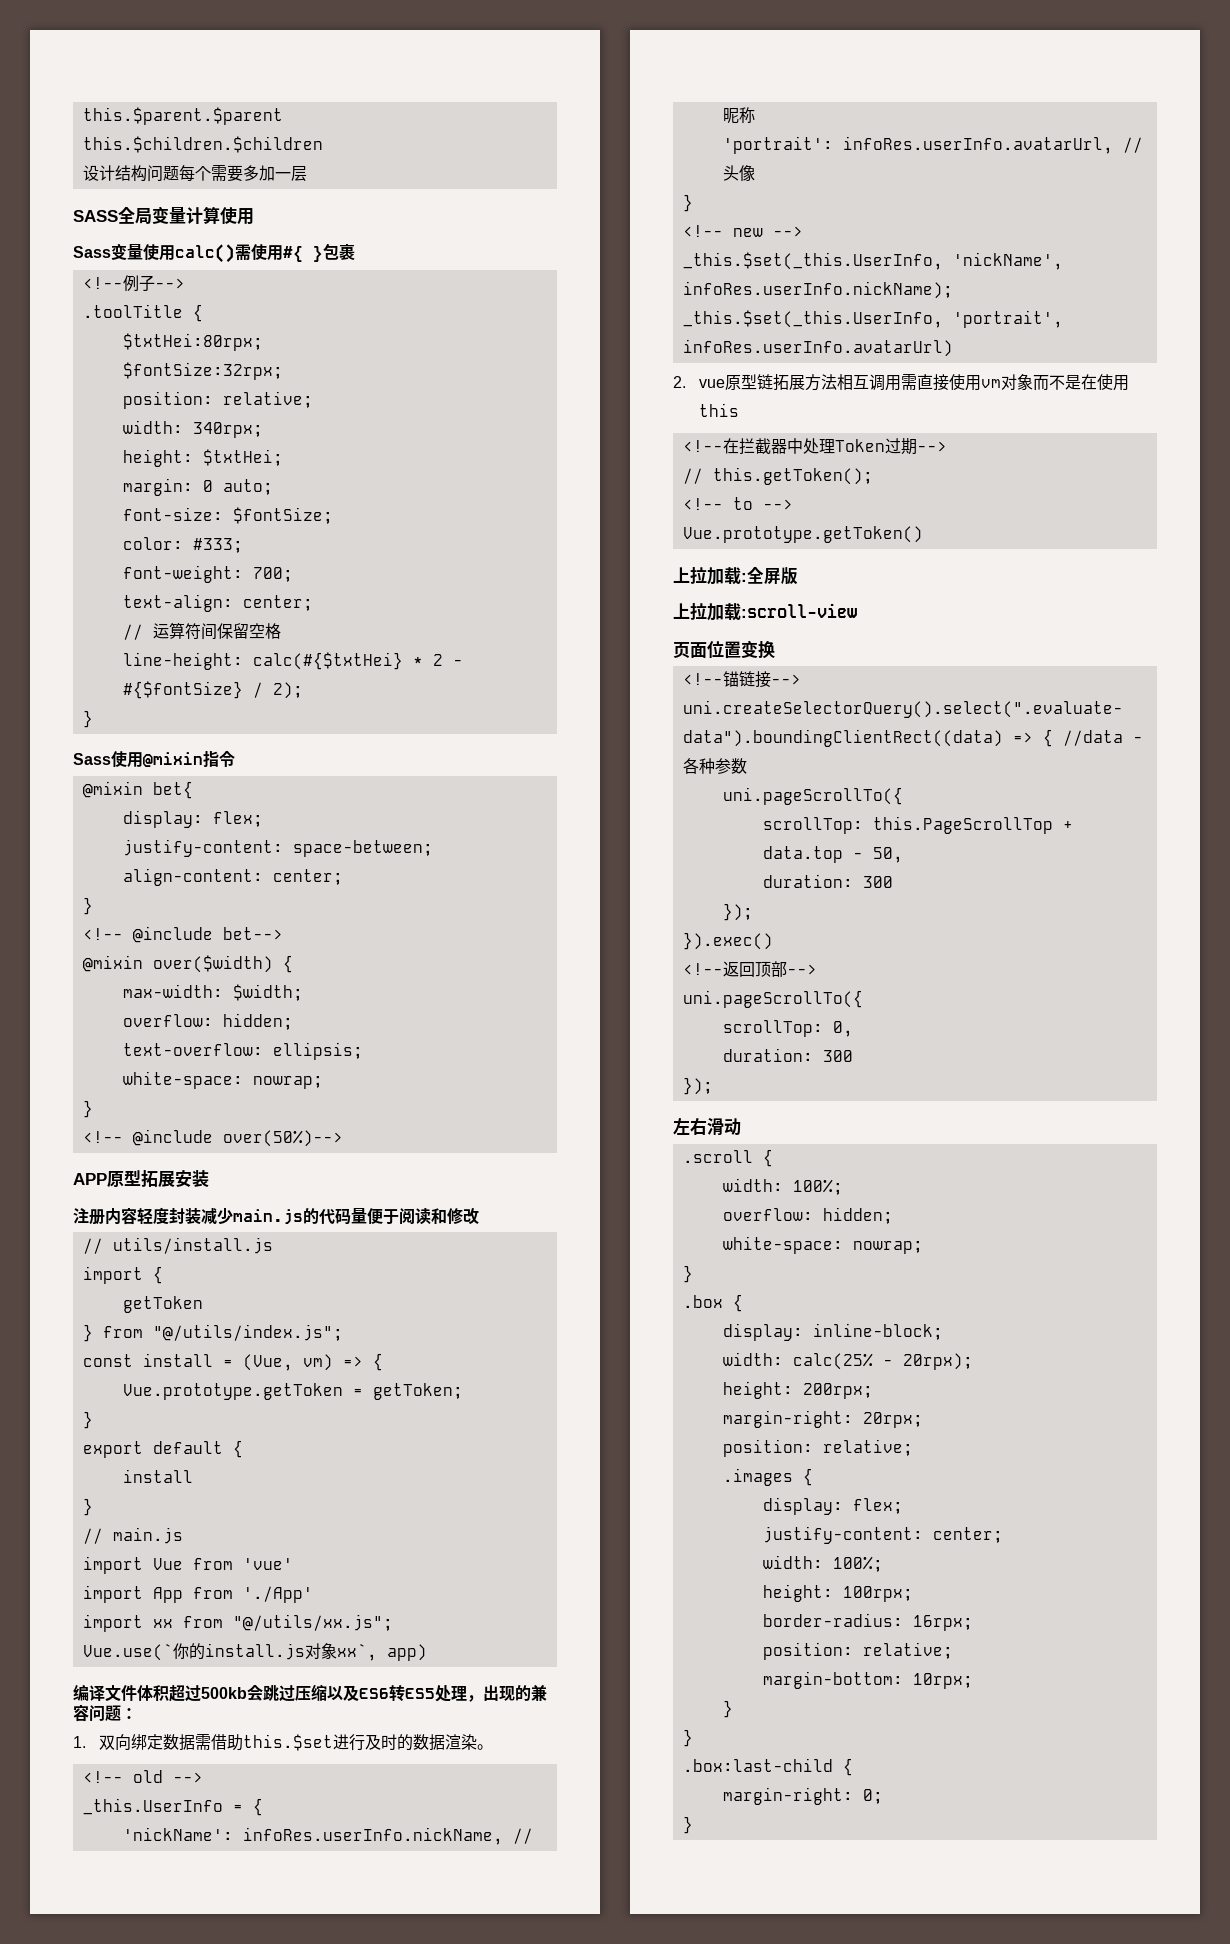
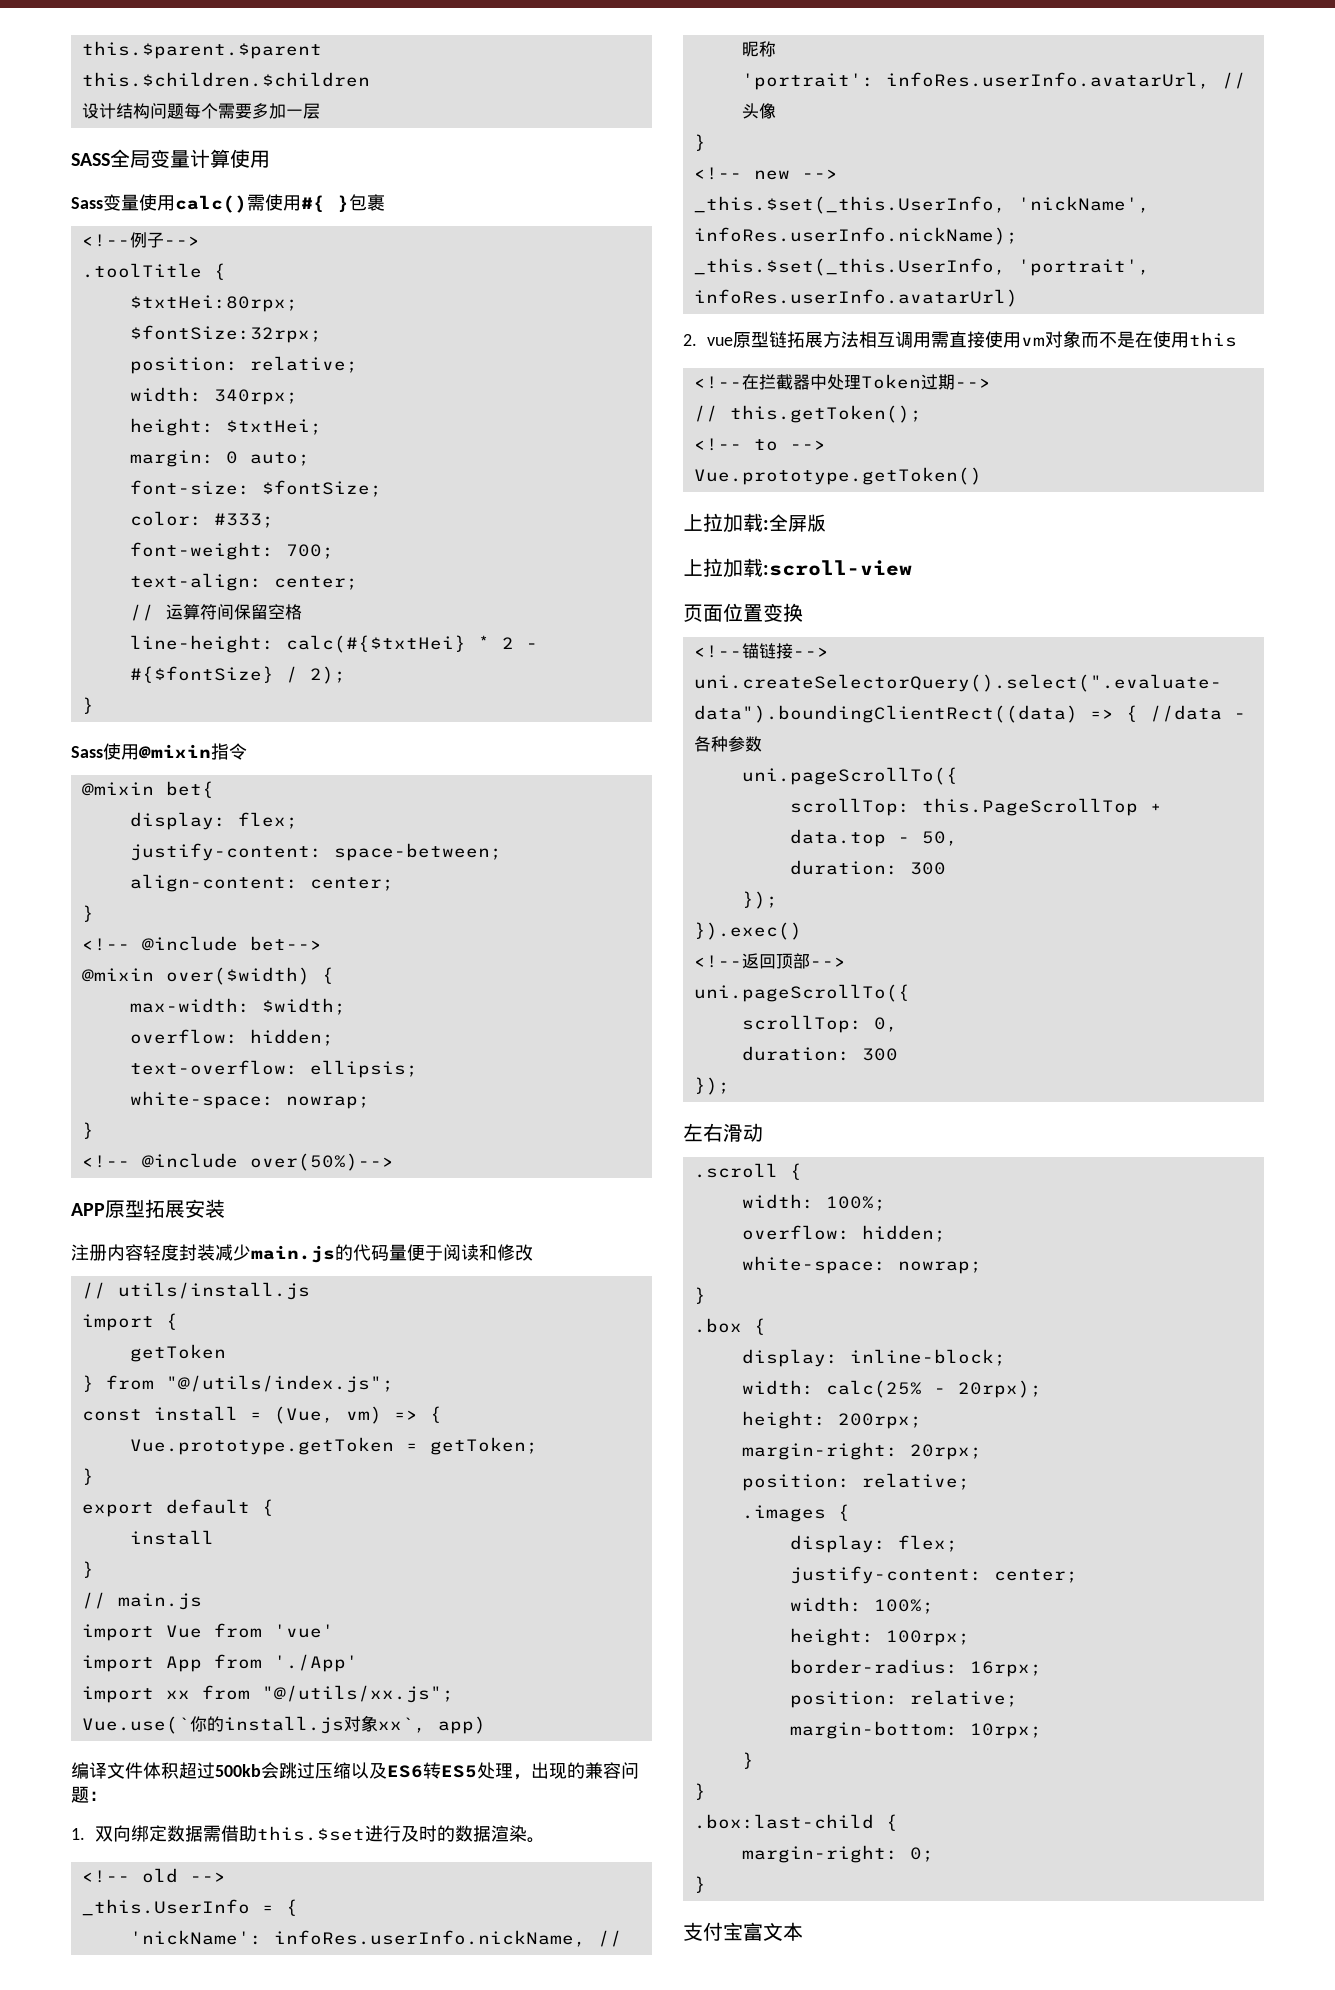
+ 支付宝富文本

